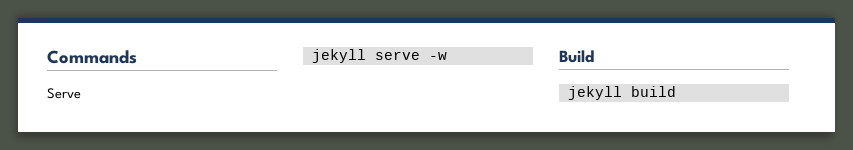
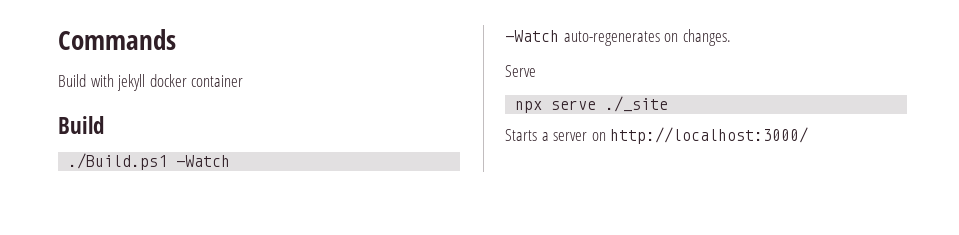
+ Build with jekyll docker container
+ Build
+ ./Build.ps1 -Watch
+ -Watch auto-regenerates on changes.
  Serve
- jekyll serve -w
- Build
- jekyll build
+ npx serve ./_site
+ Starts a server on http://localhost:3000/

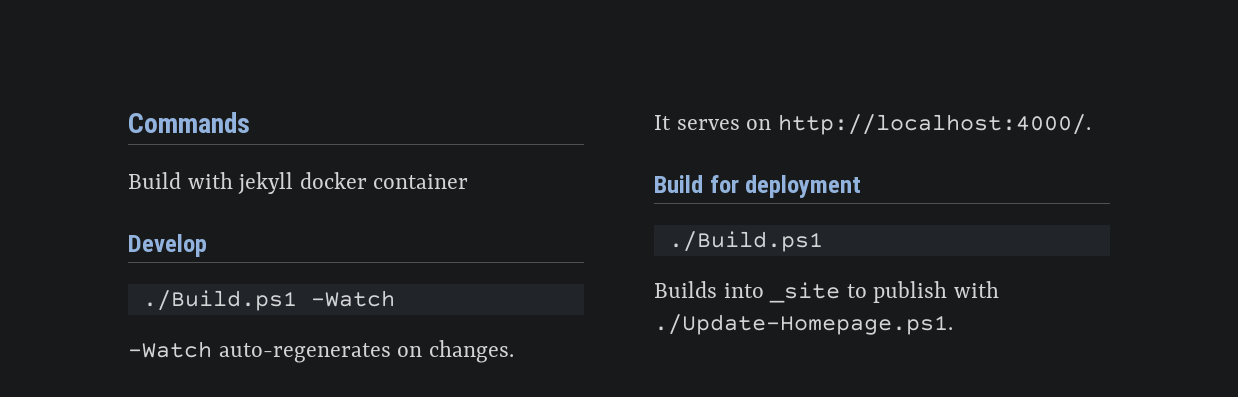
  Build with jekyll docker container
- Build
+ Develop
- Serve
- npx serve ./_site
- Starts a server on http://localhost:3000/
+ It serves on http://localhost:4000/.
+ Build for deployment
+ ./Build.ps1
+ Builds into _site to publish with ./Update-Homepage.ps1.

